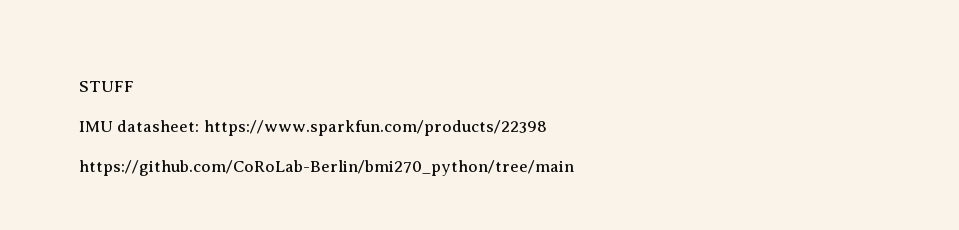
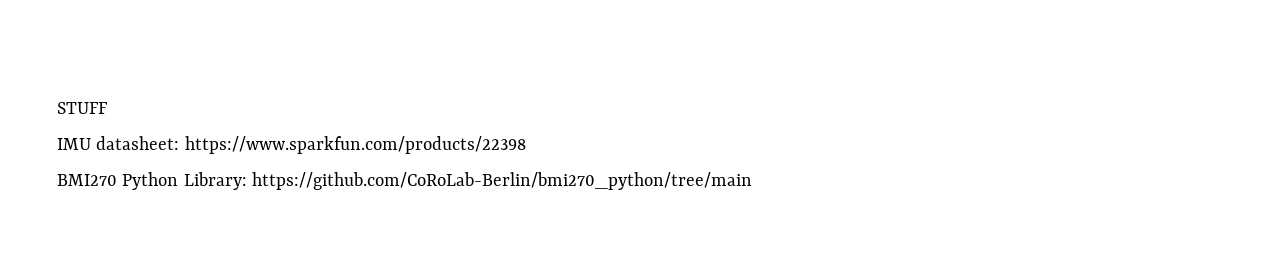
- https://github.com/CoRoLab-Berlin/bmi270_python/tree/main
+ BMI270 Python Library: https://github.com/CoRoLab-Berlin/bmi270_python/tree/main

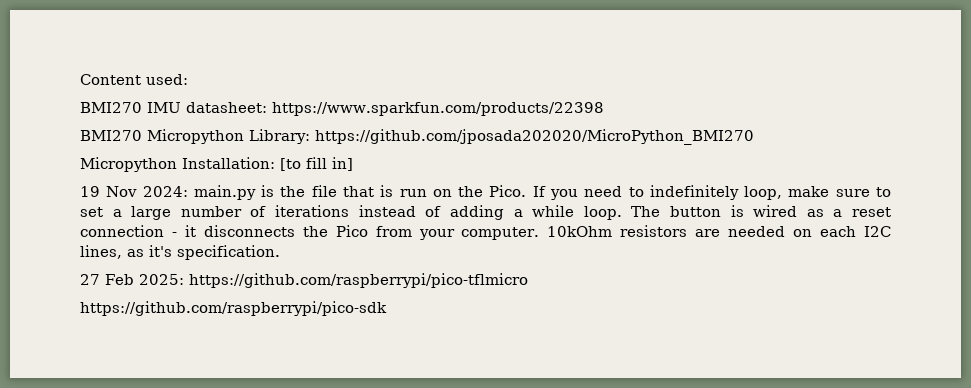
- STUFF
- IMU datasheet: https://www.sparkfun.com/products/22398
+ Content used:
+ BMI270 IMU datasheet: https://www.sparkfun.com/products/22398
- BMI270 Python Library: https://github.com/CoRoLab-Berlin/bmi270_python/tree/main
+ BMI270 Micropython Library: https://github.com/jposada202020/MicroPython_BMI270
+ Micropython Installation: [to fill in]
+ 19 Nov 2024: main.py is the file that is run on the Pico. If you need to indefinitely loop, make sure to set a large number of iterations instead of adding a while loop. The button is wired as a reset connection - it disconnects the Pico from your computer. 10kOhm resistors are needed on each I2C lines, as it's specification.
+ 27 Feb 2025: https://github.com/raspberrypi/pico-tflmicro
+ https://github.com/raspberrypi/pico-sdk

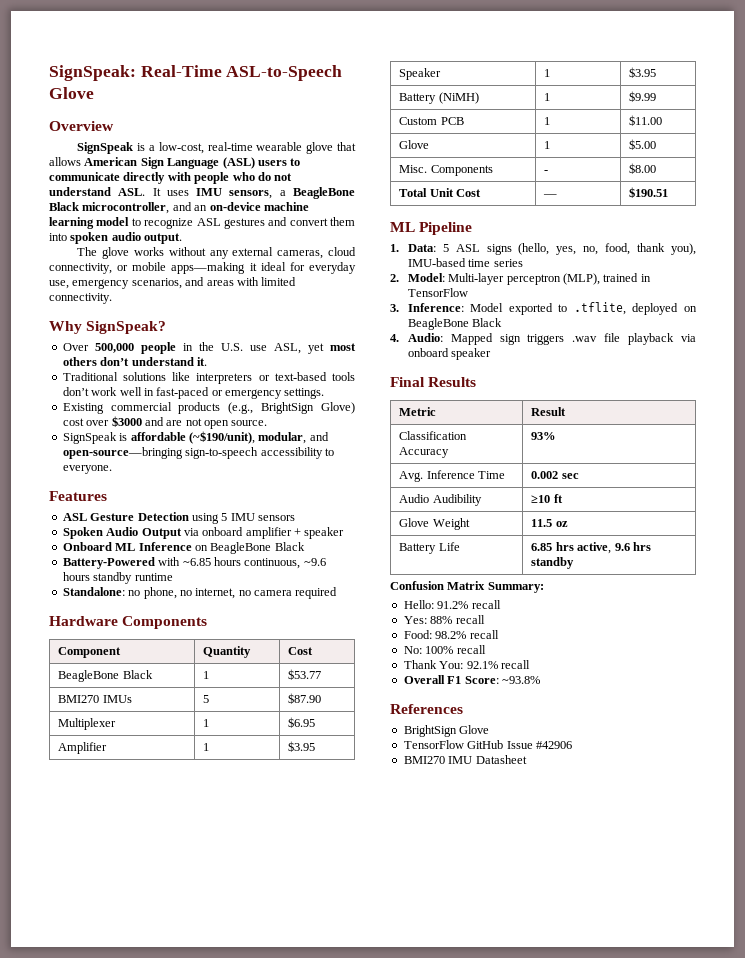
- Content used:
- BMI270 IMU datasheet: https://www.sparkfun.com/products/22398
- BMI270 Micropython Library: https://github.com/jposada202020/MicroPython_BMI270
- Micropython Installation: [to fill in]
- 19 Nov 2024: main.py is the file that is run on the Pico. If you need to indefinitely loop, make sure to set a large number of iterations instead of adding a while loop. The button is wired as a reset connection - it disconnects the Pico from your computer. 10kOhm resistors are needed on each I2C lines, as it's specification.
- 27 Feb 2025: https://github.com/raspberrypi/pico-tflmicro
- https://github.com/raspberrypi/pico-sdk
+ SignSpeak: Real-Time ASL-to-Speech Glove
+ Overview
+ SignSpeak is a low-cost, real-time wearable glove that allows American Sign Language (ASL) users to communicate directly with people who do not understand ASL. It uses IMU sensors, a BeagleBone Black microcontroller, and an on-device machine learning model to recognize ASL gestures and convert them into spoken audio output.
+ The glove works without any external cameras, cloud connectivity, or mobile apps—making it ideal for everyday use, emergency scenarios, and areas with limited connectivity.
+ Why SignSpeak?
+ Over 500,000 people in the U.S. use ASL, yet most others don’t understand it.
+ Traditional solutions like interpreters or text-based tools don’t work well in fast-paced or emergency settings.
+ Existing commercial products (e.g., BrightSign Glove) cost over $3000 and are not open source.
+ SignSpeak is affordable (~$190/unit), modular, and open-source—bringing sign-to-speech accessibility to everyone.
+ Features
+ ASL Gesture Detection using 5 IMU sensors
+ Spoken Audio Output via onboard amplifier + speaker
+ Onboard ML Inference on BeagleBone Black
+ Battery-Powered with ~6.85 hours continuous, ~9.6 hours standby runtime
+ Standalone: no phone, no internet, no camera required
+ Hardware Components
+ Component | Quantity | Cost
+ BeagleBone Black | 1 | $53.77
+ BMI270 IMUs | 5 | $87.90
+ Multiplexer | 1 | $6.95
+ Amplifier | 1 | $3.95
+ Speaker | 1 | $3.95
+ Battery (NiMH) | 1 | $9.99
+ Custom PCB | 1 | $11.00
+ Glove | 1 | $5.00
+ Misc. Components | - | $8.00
+ Total Unit Cost | — | $190.51
+ ML Pipeline
+ 1. Data: 5 ASL signs (hello, yes, no, food, thank you), IMU-based time series
+ 2. Model: Multi-layer perceptron (MLP), trained in TensorFlow
+ 3. Inference: Model exported to .tflite, deployed on BeagleBone Black
+ 4. Audio: Mapped sign triggers .wav file playback via onboard speaker
+ Final Results
+ Metric | Result
+ Classification Accuracy | 93%
+ Avg. Inference Time | 0.002 sec
+ Audio Audibility | ≥10 ft
+ Glove Weight | 11.5 oz
+ Battery Life | 6.85 hrs active, 9.6 hrs standby
+ Confusion Matrix Summary:
+ Hello: 91.2% recall
+ Yes: 88% recall
+ Food: 98.2% recall
+ No: 100% recall
+ Thank You: 92.1% recall
+ Overall F1 Score: ~93.8%
+ References
+ BrightSign Glove
+ TensorFlow GitHub Issue #42906
+ BMI270 IMU Datasheet

